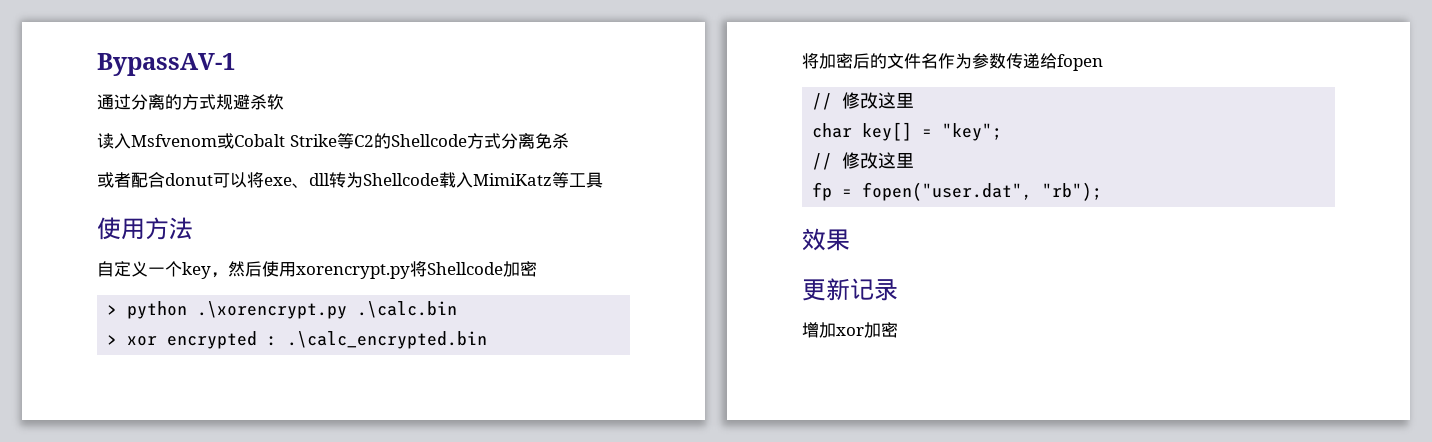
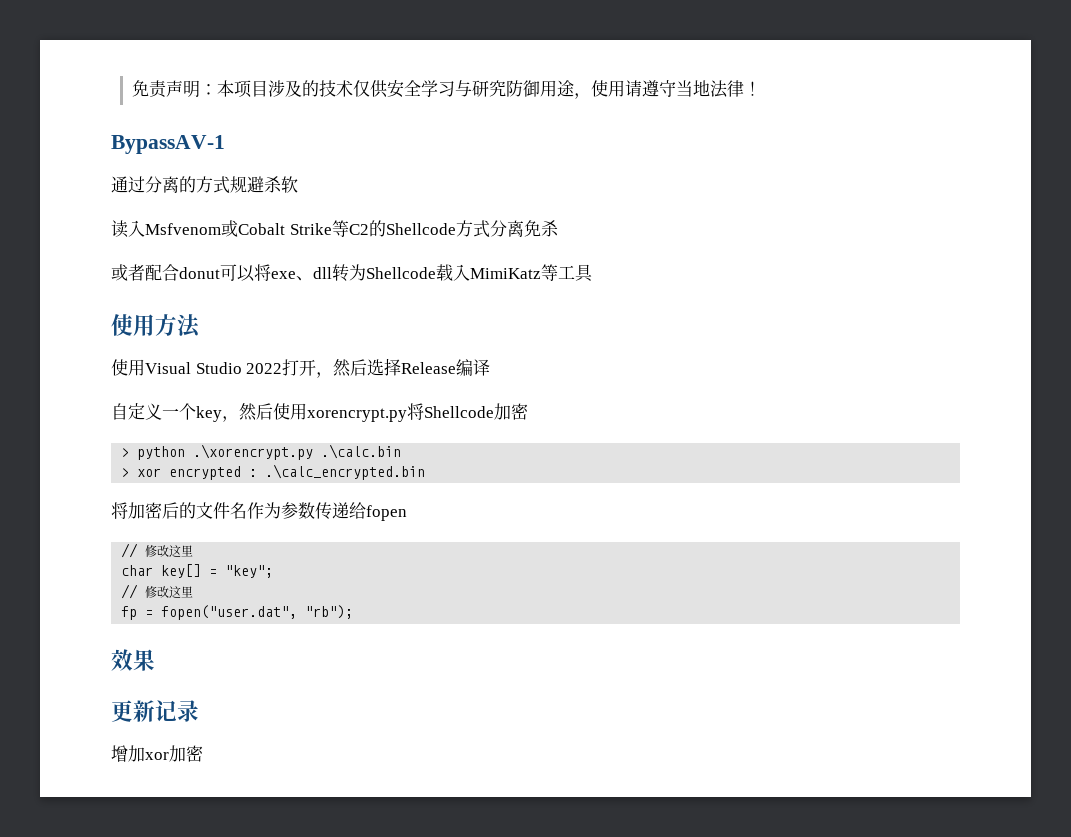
+ 免责声明：本项目涉及的技术仅供安全学习与研究防御用途，使用请遵守当地法律！
+ 使用Visual Studio 2022打开，然后选择Release编译

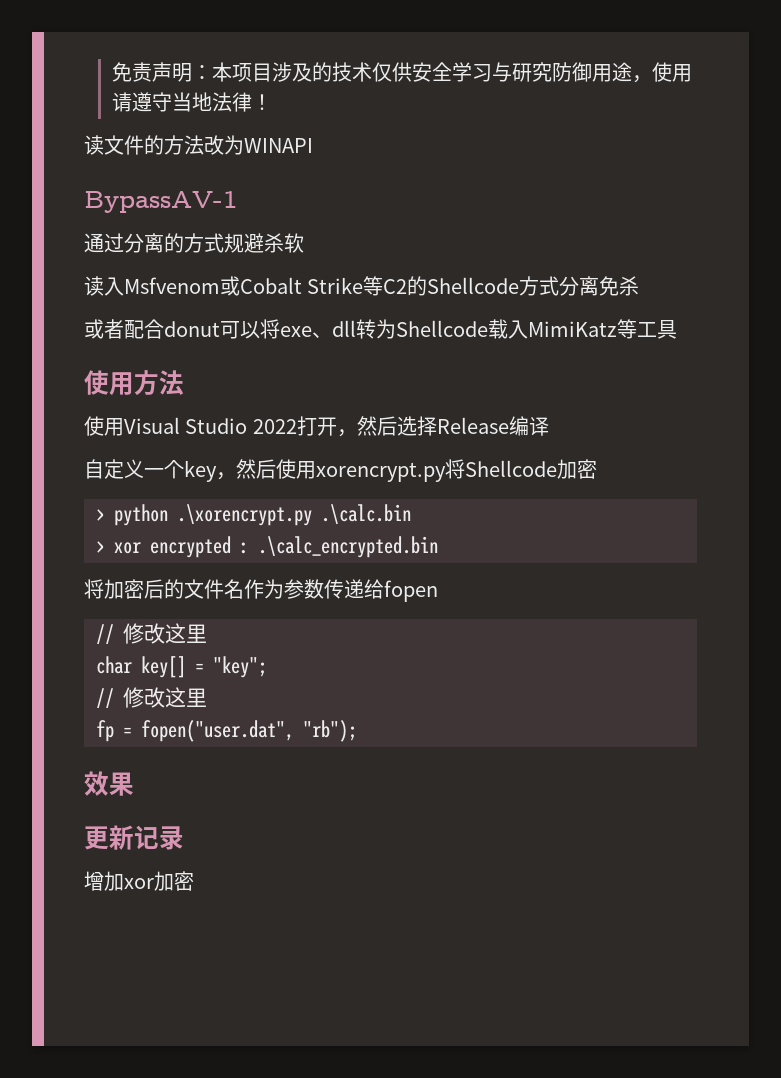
+ 读文件的方法改为WINAPI

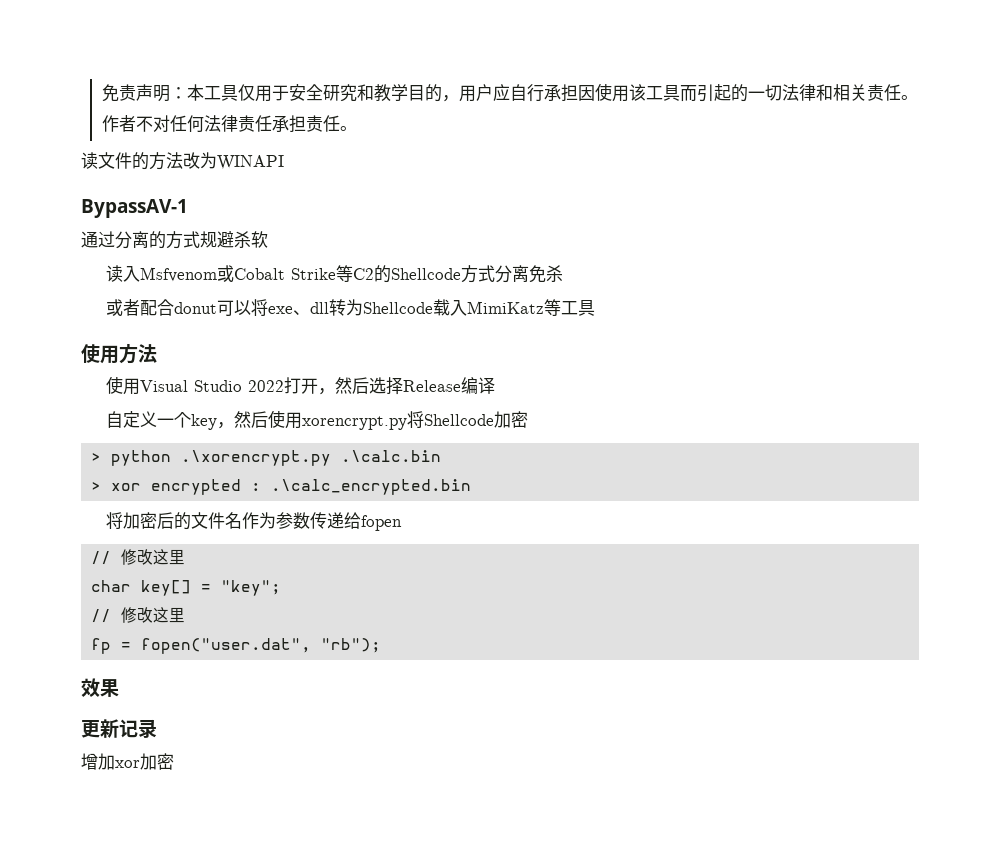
- 免责声明：本项目涉及的技术仅供安全学习与研究防御用途，使用请遵守当地法律！
+ 免责声明：本工具仅用于安全研究和教学目的，用户应自行承担因使用该工具而引起的一切法律和相关责任。作者不对任何法律责任承担责任。

